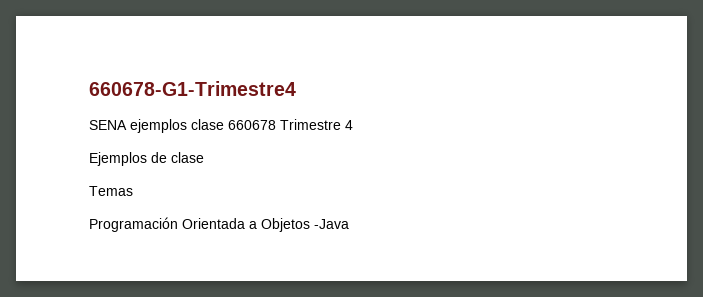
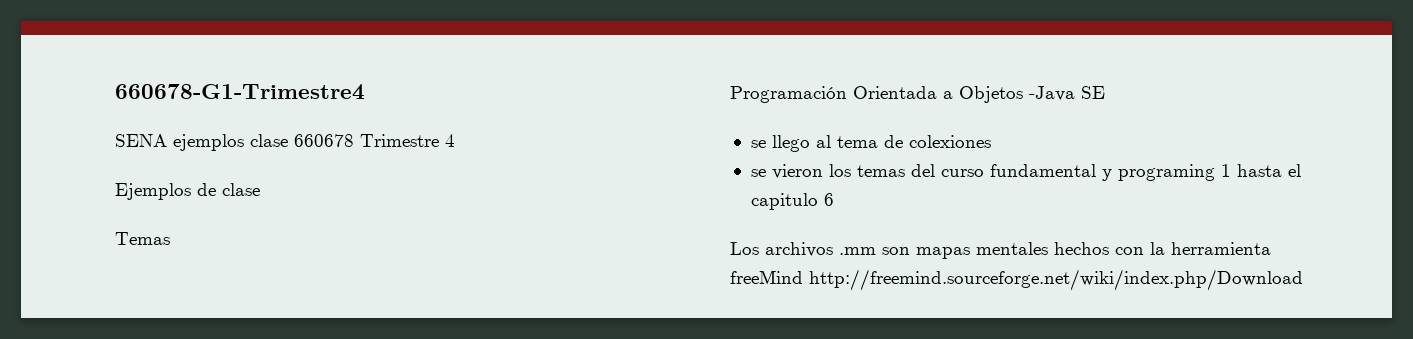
- Programación Orientada a Objetos -Java
+ Programación Orientada a Objetos -Java SE
+ se llego al tema de colexiones
+ se vieron los temas del curso fundamental y programing 1 hasta el capitulo 6
+ Los archivos .mm son mapas mentales hechos con la herramienta freeMind http://freemind.sourceforge.net/wiki/index.php/Download

